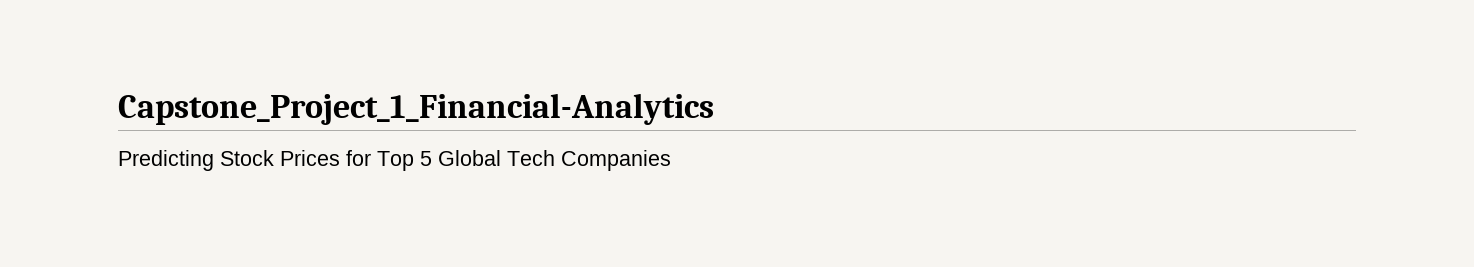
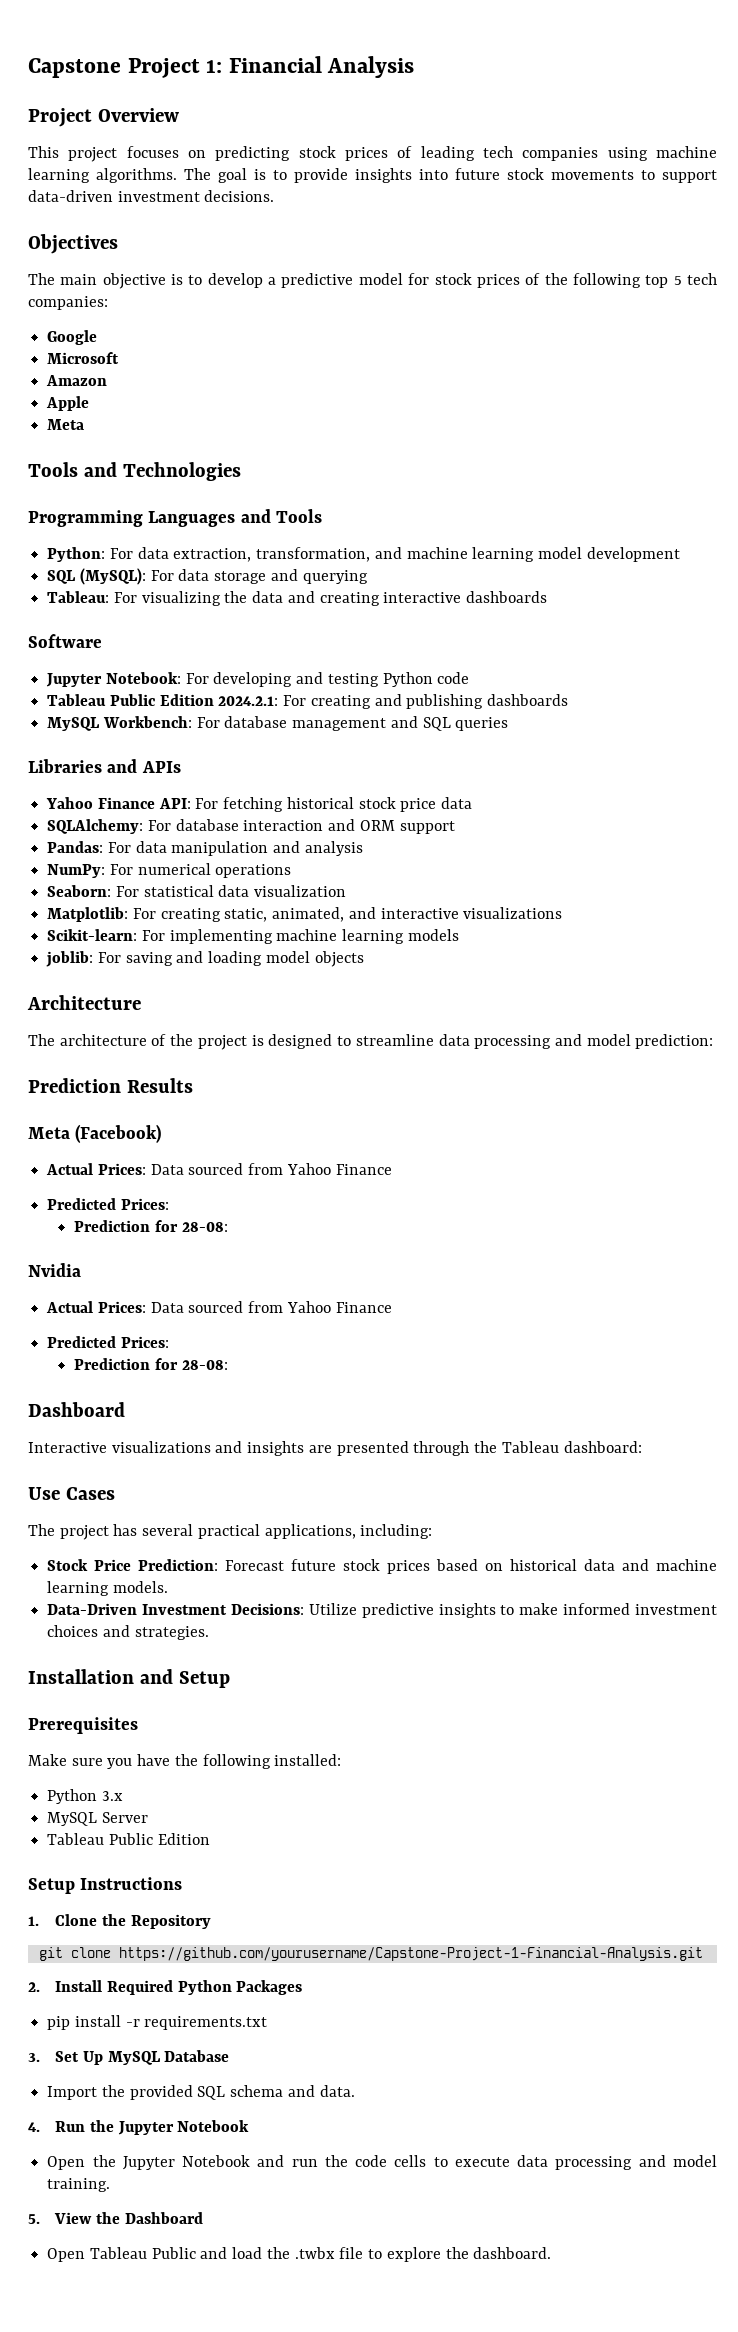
- Capstone_Project_1_Financial-Analytics
- Predicting Stock Prices for Top 5 Global Tech Companies
+ Capstone Project 1: Financial Analysis
+ Project Overview
+ This project focuses on predicting stock prices of leading tech companies using machine learning algorithms. The goal is to provide insights into future stock movements to support data-driven investment decisions.
+ Objectives
+ The main objective is to develop a predictive model for stock prices of the following top 5 tech companies:
+ Google
+ Microsoft
+ Amazon
+ Apple
+ Meta
+ Tools and Technologies
+ Programming Languages and Tools
+ Python: For data extraction, transformation, and machine learning model development
+ SQL (MySQL): For data storage and querying
+ Tableau: For visualizing the data and creating interactive dashboards
+ Software
+ Jupyter Notebook: For developing and testing Python code
+ Tableau Public Edition 2024.2.1: For creating and publishing dashboards
+ MySQL Workbench: For database management and SQL queries
+ Libraries and APIs
+ Yahoo Finance API: For fetching historical stock price data
+ SQLAlchemy: For database interaction and ORM support
+ Pandas: For data manipulation and analysis
+ NumPy: For numerical operations
+ Seaborn: For statistical data visualization
+ Matplotlib: For creating static, animated, and interactive visualizations
+ Scikit-learn: For implementing machine learning models
+ joblib: For saving and loading model objects
+ Architecture
+ The architecture of the project is designed to streamline data processing and model prediction:
+ Prediction Results
+ Meta (Facebook)
+ Actual Prices: Data sourced from Yahoo Finance
+ Predicted Prices:
+ Prediction for 28-08:
+ Nvidia
+ Actual Prices: Data sourced from Yahoo Finance
+ Predicted Prices:
+ Prediction for 28-08:
+ Dashboard
+ Interactive visualizations and insights are presented through the Tableau dashboard:
+ Use Cases
+ The project has several practical applications, including:
+ Stock Price Prediction: Forecast future stock prices based on historical data and machine learning models.
+ Data-Driven Investment Decisions: Utilize predictive insights to make informed investment choices and strategies.
+ Installation and Setup
+ Prerequisites
+ Make sure you have the following installed:
+ Python 3.x
+ MySQL Server
+ Tableau Public Edition
+ Setup Instructions
+ 1. Clone the Repository
+ git clone https://github.com/yourusername/Capstone-Project-1-Financial-Analysis.git
+ 2. Install Required Python Packages
+ pip install -r requirements.txt
+ 3. Set Up MySQL Database
+ Import the provided SQL schema and data.
+ 4. Run the Jupyter Notebook
+ Open the Jupyter Notebook and run the code cells to execute data processing and model training.
+ 5. View the Dashboard
+ Open Tableau Public and load the .twbx file to explore the dashboard.

